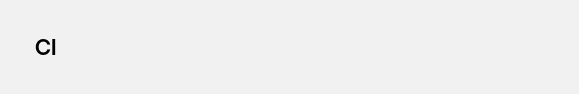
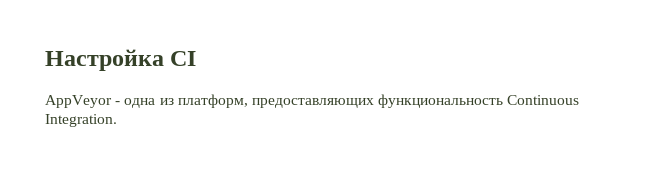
- CI
+ Настройка CI
+ AppVeyor - одна из платформ, предоставляющих функциональность Continuous Integration.

